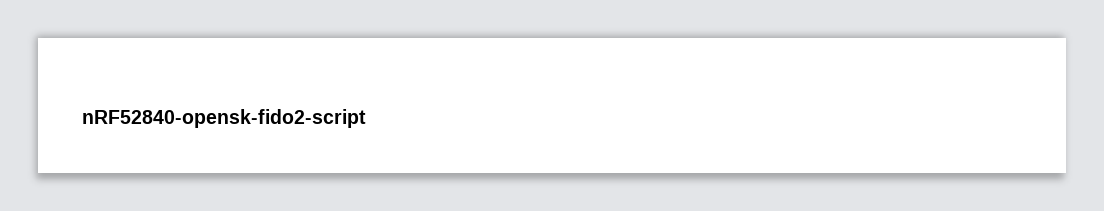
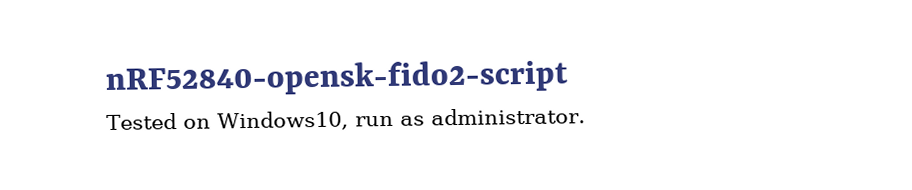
+ Tested on Windows10, run as administrator.

